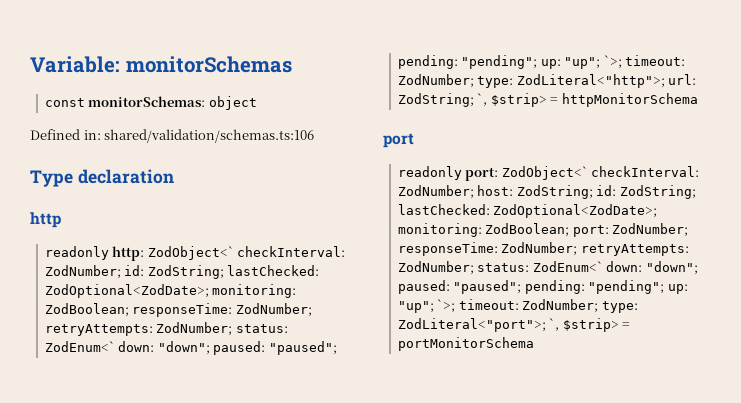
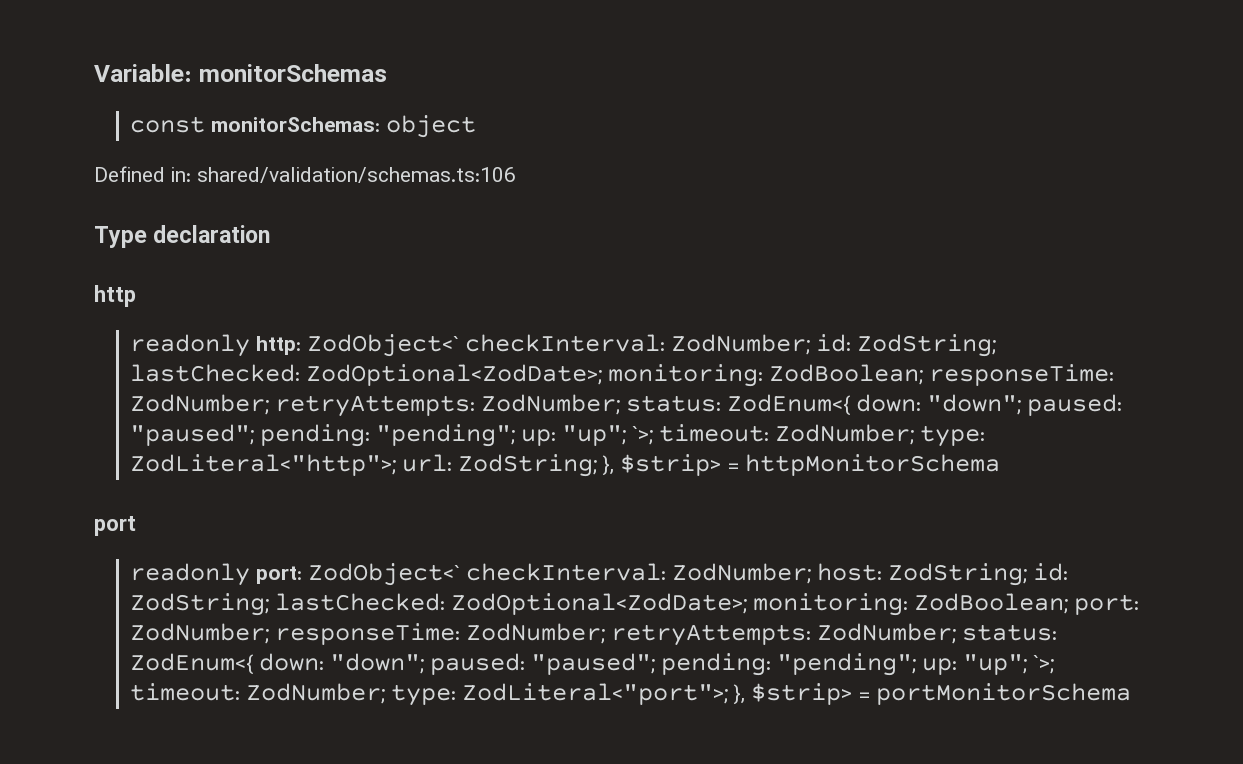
- readonly http: ZodObject<` checkInterval: ZodNumber; id: ZodString; lastChecked: ZodOptional<ZodDate>; monitoring: ZodBoolean; responseTime: ZodNumber; retryAttempts: ZodNumber; status: ZodEnum<` down: "down"; paused: "paused"; pending: "pending"; up: "up"; `>; timeout: ZodNumber; type: ZodLiteral<"http">; url: ZodString; `, $strip> = httpMonitorSchema
+ readonly http: ZodObject<` checkInterval: ZodNumber; id: ZodString; lastChecked: ZodOptional<ZodDate>; monitoring: ZodBoolean; responseTime: ZodNumber; retryAttempts: ZodNumber; status: ZodEnum<{ down: "down"; paused: "paused"; pending: "pending"; up: "up"; `>; timeout: ZodNumber; type: ZodLiteral<"http">; url: ZodString; }, $strip> = httpMonitorSchema
- readonly port: ZodObject<` checkInterval: ZodNumber; host: ZodString; id: ZodString; lastChecked: ZodOptional<ZodDate>; monitoring: ZodBoolean; port: ZodNumber; responseTime: ZodNumber; retryAttempts: ZodNumber; status: ZodEnum<` down: "down"; paused: "paused"; pending: "pending"; up: "up"; `>; timeout: ZodNumber; type: ZodLiteral<"port">; `, $strip> = portMonitorSchema
+ readonly port: ZodObject<` checkInterval: ZodNumber; host: ZodString; id: ZodString; lastChecked: ZodOptional<ZodDate>; monitoring: ZodBoolean; port: ZodNumber; responseTime: ZodNumber; retryAttempts: ZodNumber; status: ZodEnum<{ down: "down"; paused: "paused"; pending: "pending"; up: "up"; `>; timeout: ZodNumber; type: ZodLiteral<"port">; }, $strip> = portMonitorSchema

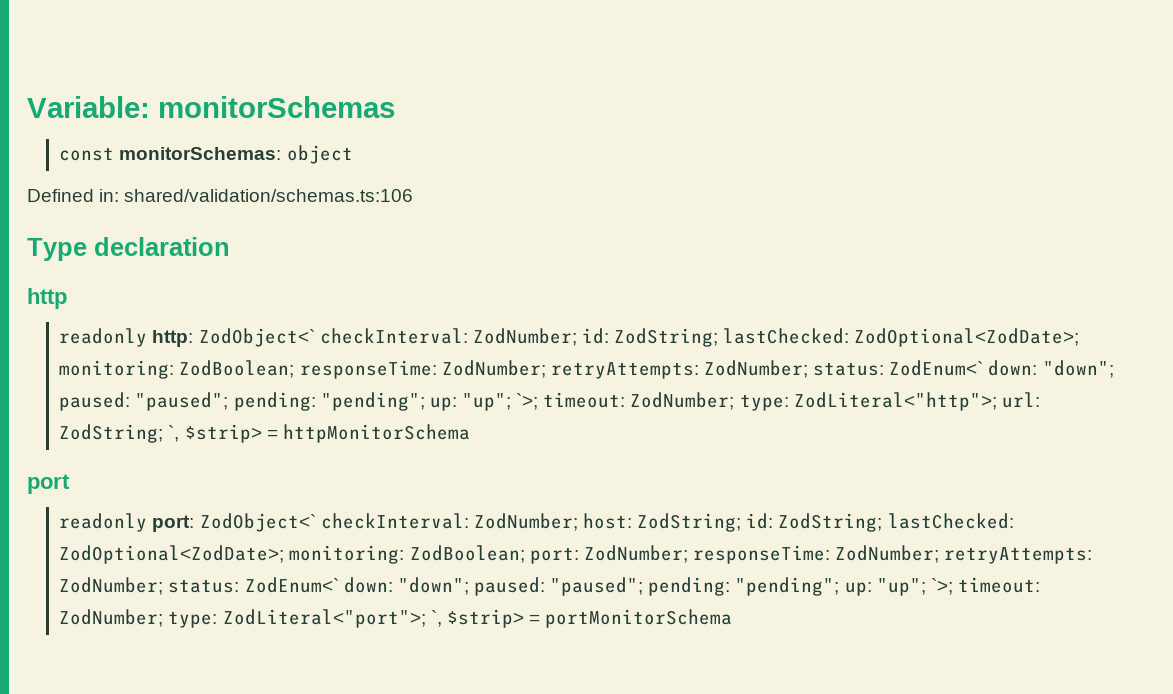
- readonly http: ZodObject<` checkInterval: ZodNumber; id: ZodString; lastChecked: ZodOptional<ZodDate>; monitoring: ZodBoolean; responseTime: ZodNumber; retryAttempts: ZodNumber; status: ZodEnum<{ down: "down"; paused: "paused"; pending: "pending"; up: "up"; `>; timeout: ZodNumber; type: ZodLiteral<"http">; url: ZodString; }, $strip> = httpMonitorSchema
+ readonly http: ZodObject<` checkInterval: ZodNumber; id: ZodString; lastChecked: ZodOptional<ZodDate>; monitoring: ZodBoolean; responseTime: ZodNumber; retryAttempts: ZodNumber; status: ZodEnum<` down: "down"; paused: "paused"; pending: "pending"; up: "up"; `>; timeout: ZodNumber; type: ZodLiteral<"http">; url: ZodString; `, $strip> = httpMonitorSchema
- readonly port: ZodObject<` checkInterval: ZodNumber; host: ZodString; id: ZodString; lastChecked: ZodOptional<ZodDate>; monitoring: ZodBoolean; port: ZodNumber; responseTime: ZodNumber; retryAttempts: ZodNumber; status: ZodEnum<{ down: "down"; paused: "paused"; pending: "pending"; up: "up"; `>; timeout: ZodNumber; type: ZodLiteral<"port">; }, $strip> = portMonitorSchema
+ readonly port: ZodObject<` checkInterval: ZodNumber; host: ZodString; id: ZodString; lastChecked: ZodOptional<ZodDate>; monitoring: ZodBoolean; port: ZodNumber; responseTime: ZodNumber; retryAttempts: ZodNumber; status: ZodEnum<` down: "down"; paused: "paused"; pending: "pending"; up: "up"; `>; timeout: ZodNumber; type: ZodLiteral<"port">; `, $strip> = portMonitorSchema

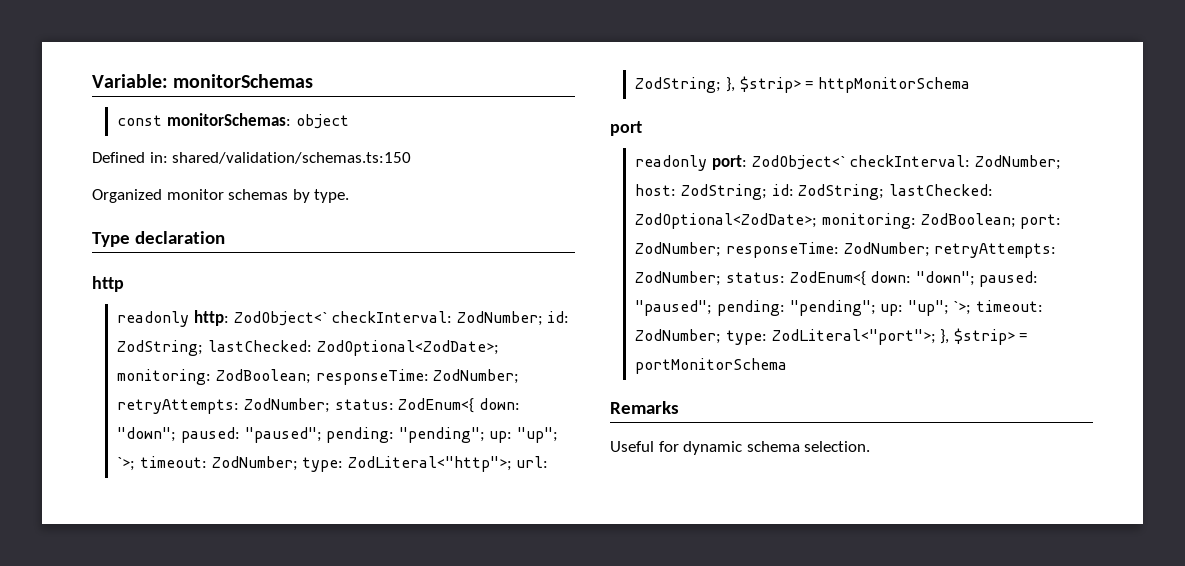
- Defined in: shared/validation/schemas.ts:106
+ Defined in: shared/validation/schemas.ts:150
+ Organized monitor schemas by type.
- readonly http: ZodObject<` checkInterval: ZodNumber; id: ZodString; lastChecked: ZodOptional<ZodDate>; monitoring: ZodBoolean; responseTime: ZodNumber; retryAttempts: ZodNumber; status: ZodEnum<` down: "down"; paused: "paused"; pending: "pending"; up: "up"; `>; timeout: ZodNumber; type: ZodLiteral<"http">; url: ZodString; `, $strip> = httpMonitorSchema
+ readonly http: ZodObject<` checkInterval: ZodNumber; id: ZodString; lastChecked: ZodOptional<ZodDate>; monitoring: ZodBoolean; responseTime: ZodNumber; retryAttempts: ZodNumber; status: ZodEnum<{ down: "down"; paused: "paused"; pending: "pending"; up: "up"; `>; timeout: ZodNumber; type: ZodLiteral<"http">; url: ZodString; }, $strip> = httpMonitorSchema
- readonly port: ZodObject<` checkInterval: ZodNumber; host: ZodString; id: ZodString; lastChecked: ZodOptional<ZodDate>; monitoring: ZodBoolean; port: ZodNumber; responseTime: ZodNumber; retryAttempts: ZodNumber; status: ZodEnum<` down: "down"; paused: "paused"; pending: "pending"; up: "up"; `>; timeout: ZodNumber; type: ZodLiteral<"port">; `, $strip> = portMonitorSchema
+ readonly port: ZodObject<` checkInterval: ZodNumber; host: ZodString; id: ZodString; lastChecked: ZodOptional<ZodDate>; monitoring: ZodBoolean; port: ZodNumber; responseTime: ZodNumber; retryAttempts: ZodNumber; status: ZodEnum<{ down: "down"; paused: "paused"; pending: "pending"; up: "up"; `>; timeout: ZodNumber; type: ZodLiteral<"port">; }, $strip> = portMonitorSchema
+ Remarks
+ Useful for dynamic schema selection.

